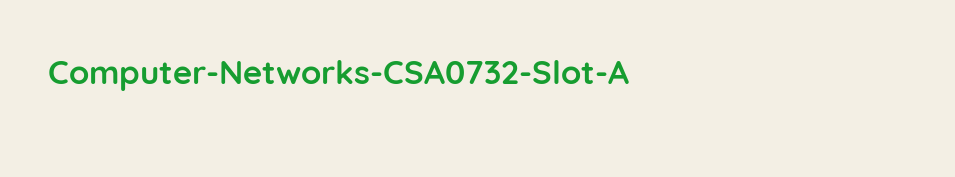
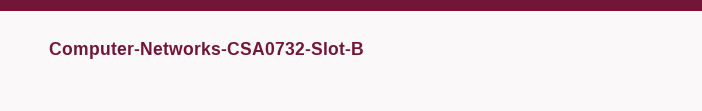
- Computer-Networks-CSA0732-Slot-A
+ Computer-Networks-CSA0732-Slot-B

